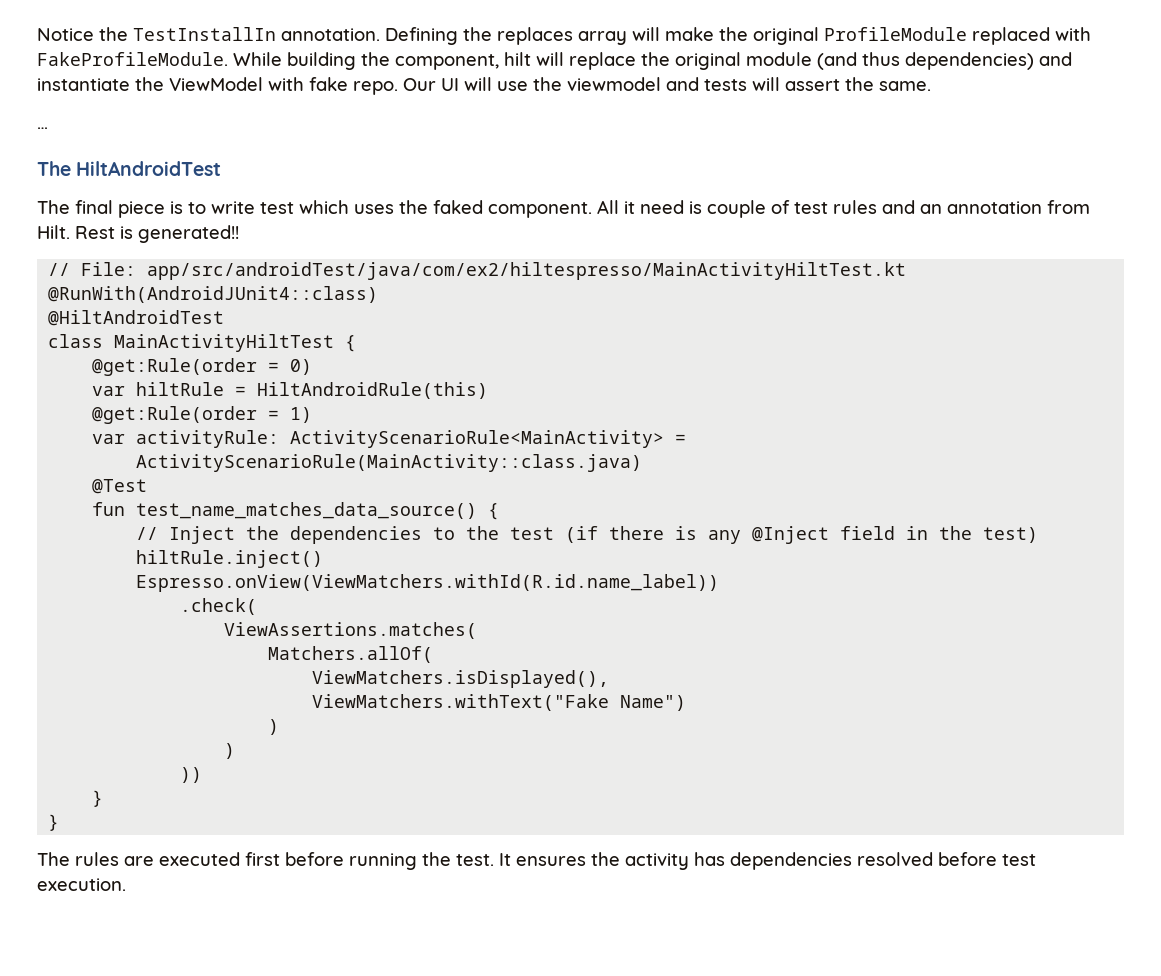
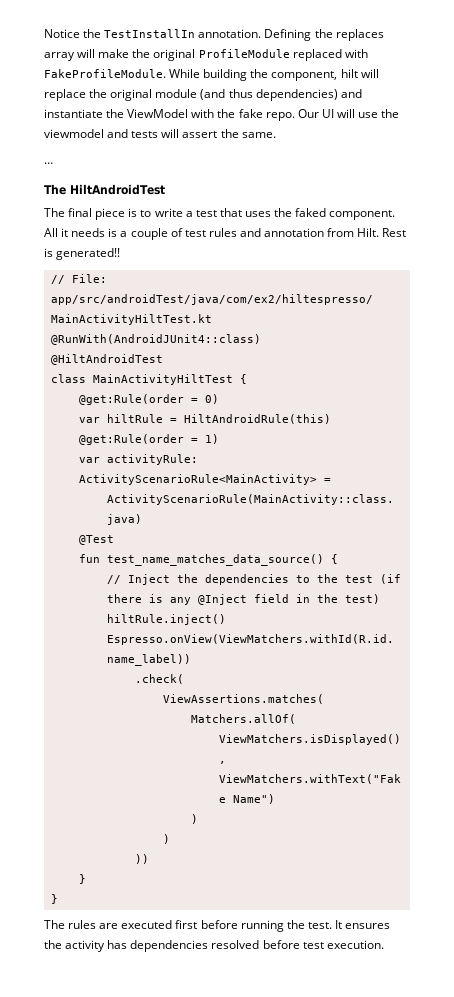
- While building the component, hilt will replace the original module (and thus dependencies) and instantiate the ViewModel with fake repo.
+ While building the component, hilt will replace the original module (and thus dependencies) and instantiate the ViewModel with the fake repo.
- The final piece is to write test which uses the faked component.
+ The final piece is to write a test that uses the faked component.
- All it need is couple of test rules and an annotation from Hilt.
+ All it needs is a couple of test rules and annotation from Hilt.

